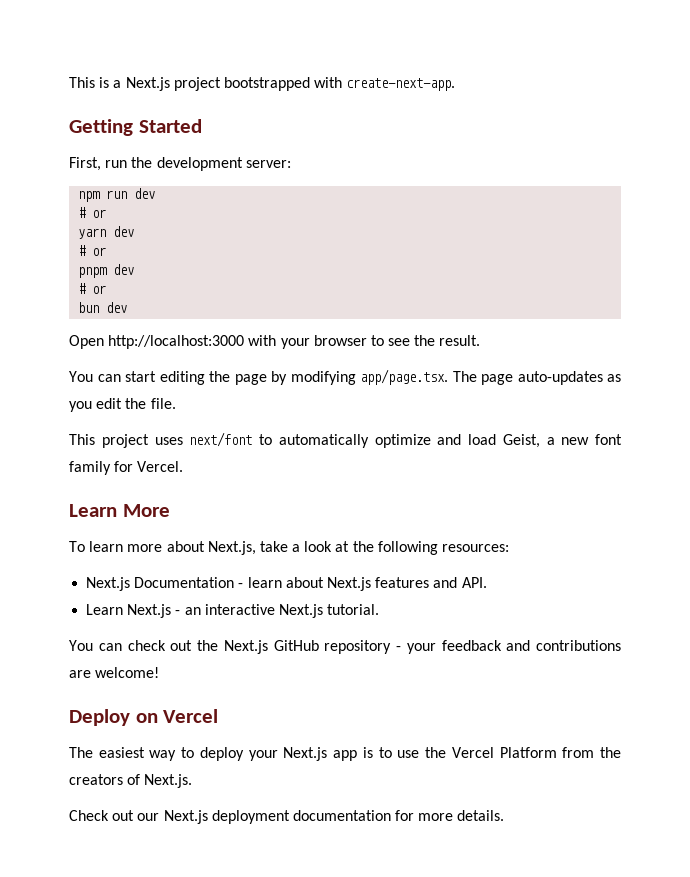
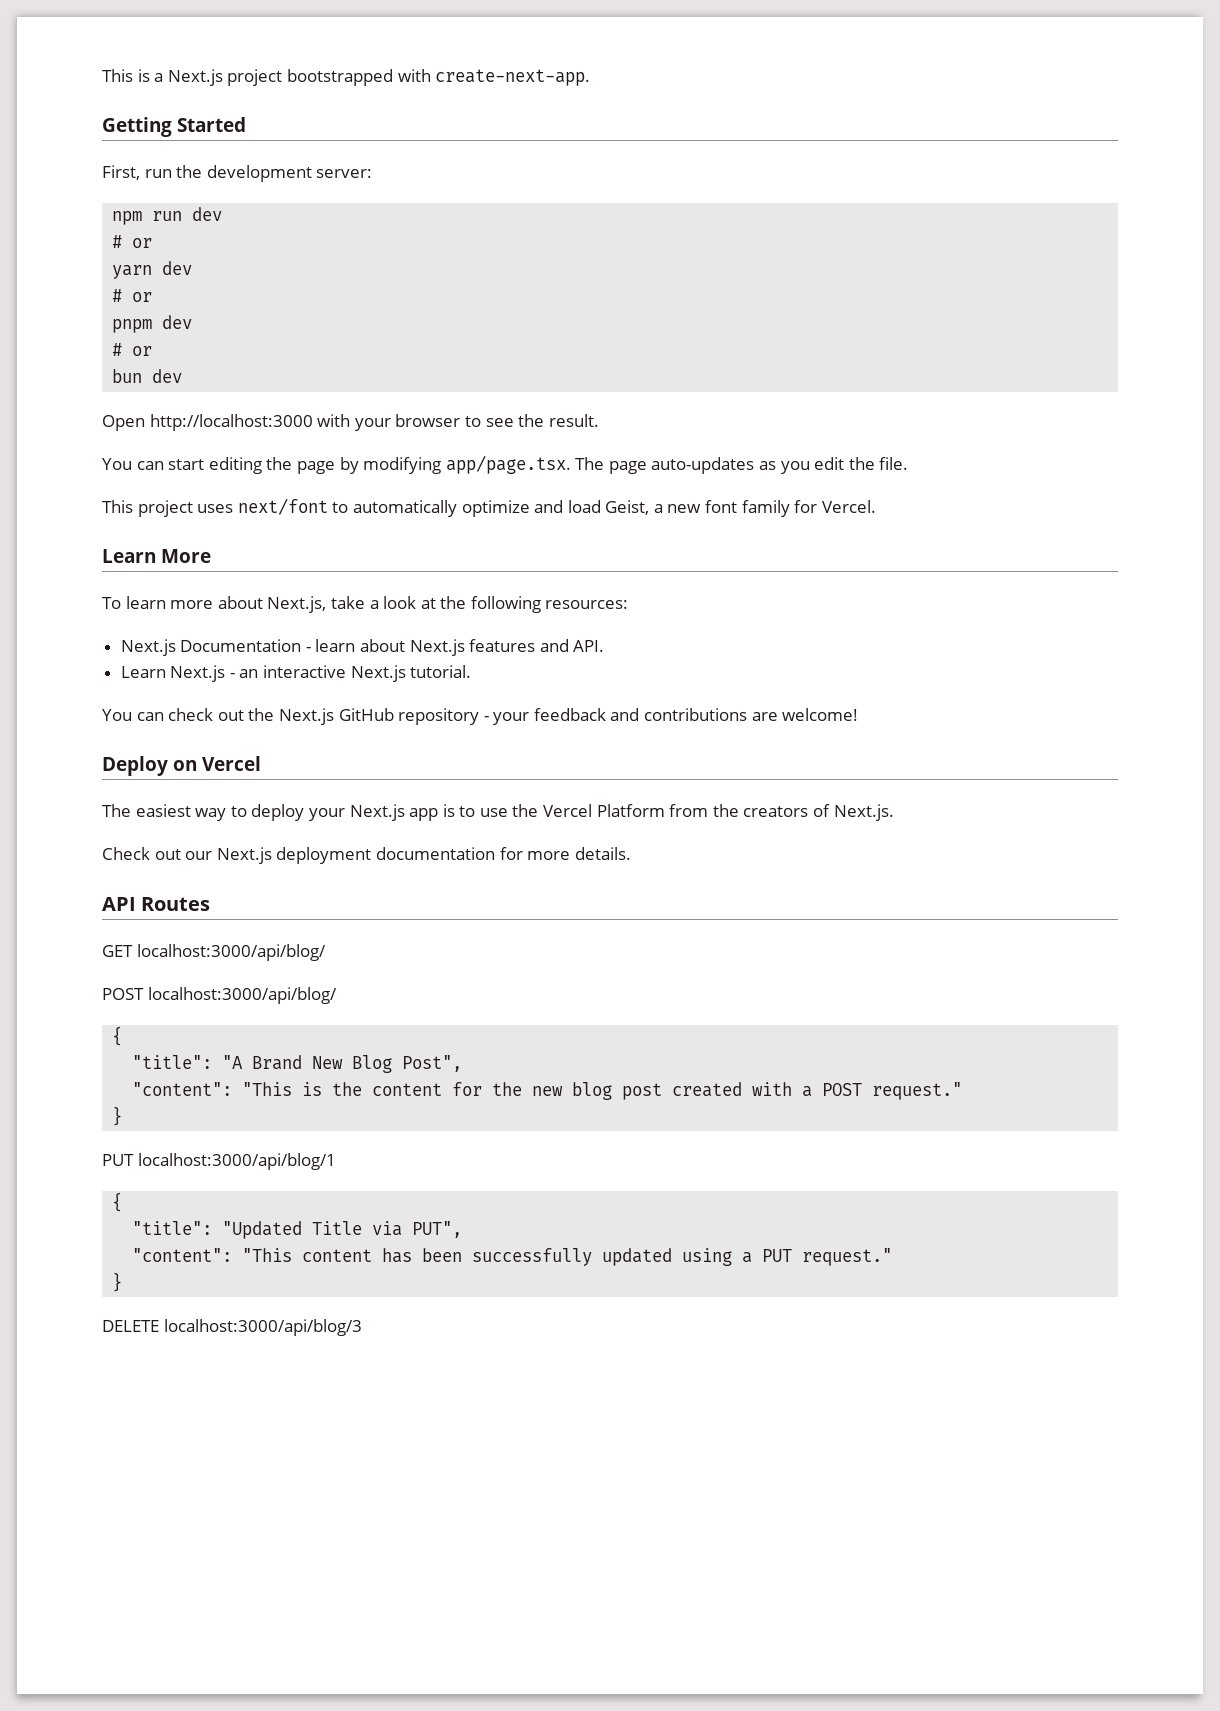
+ API Routes
+ GET localhost:3000/api/blog/
+ POST localhost:3000/api/blog/
+ {
+ "title": "A Brand New Blog Post",
+ "content": "This is the content for the new blog post created with a POST request."
+ }
+ PUT localhost:3000/api/blog/1
+ {
+ "title": "Updated Title via PUT",
+ "content": "This content has been successfully updated using a PUT request."
+ }
+ DELETE localhost:3000/api/blog/3

